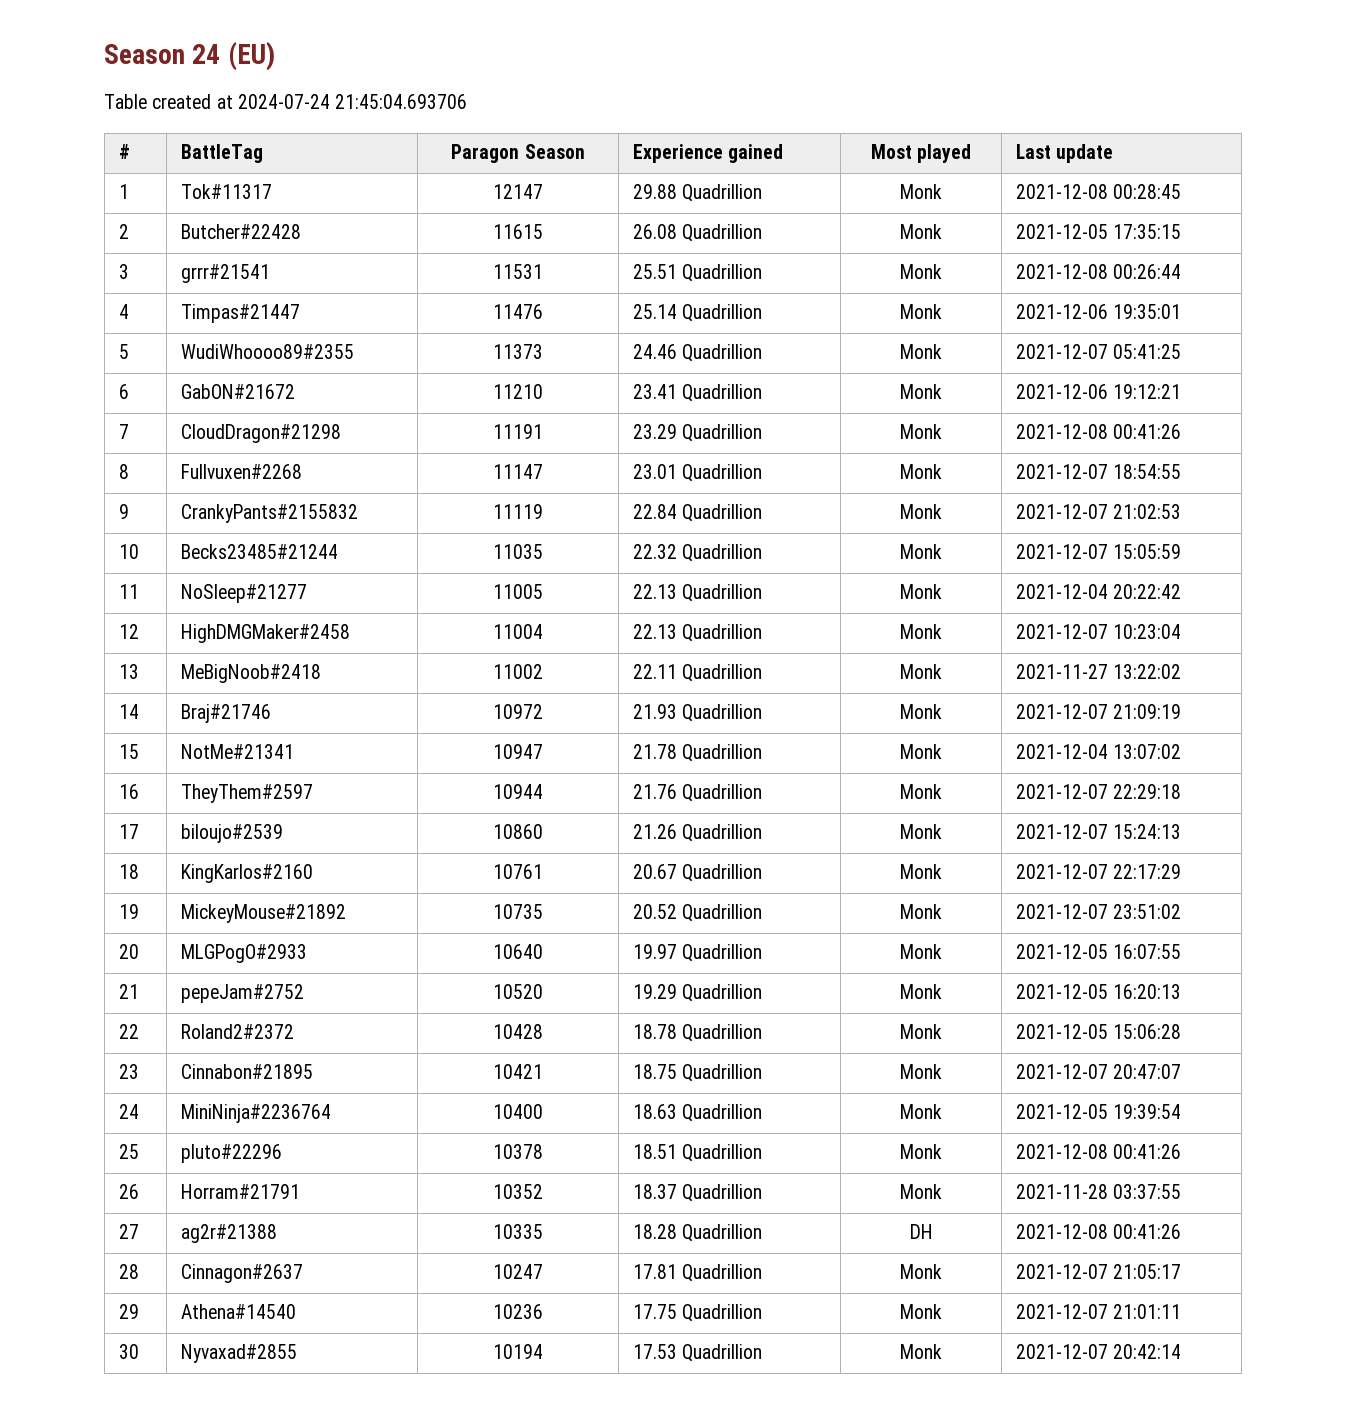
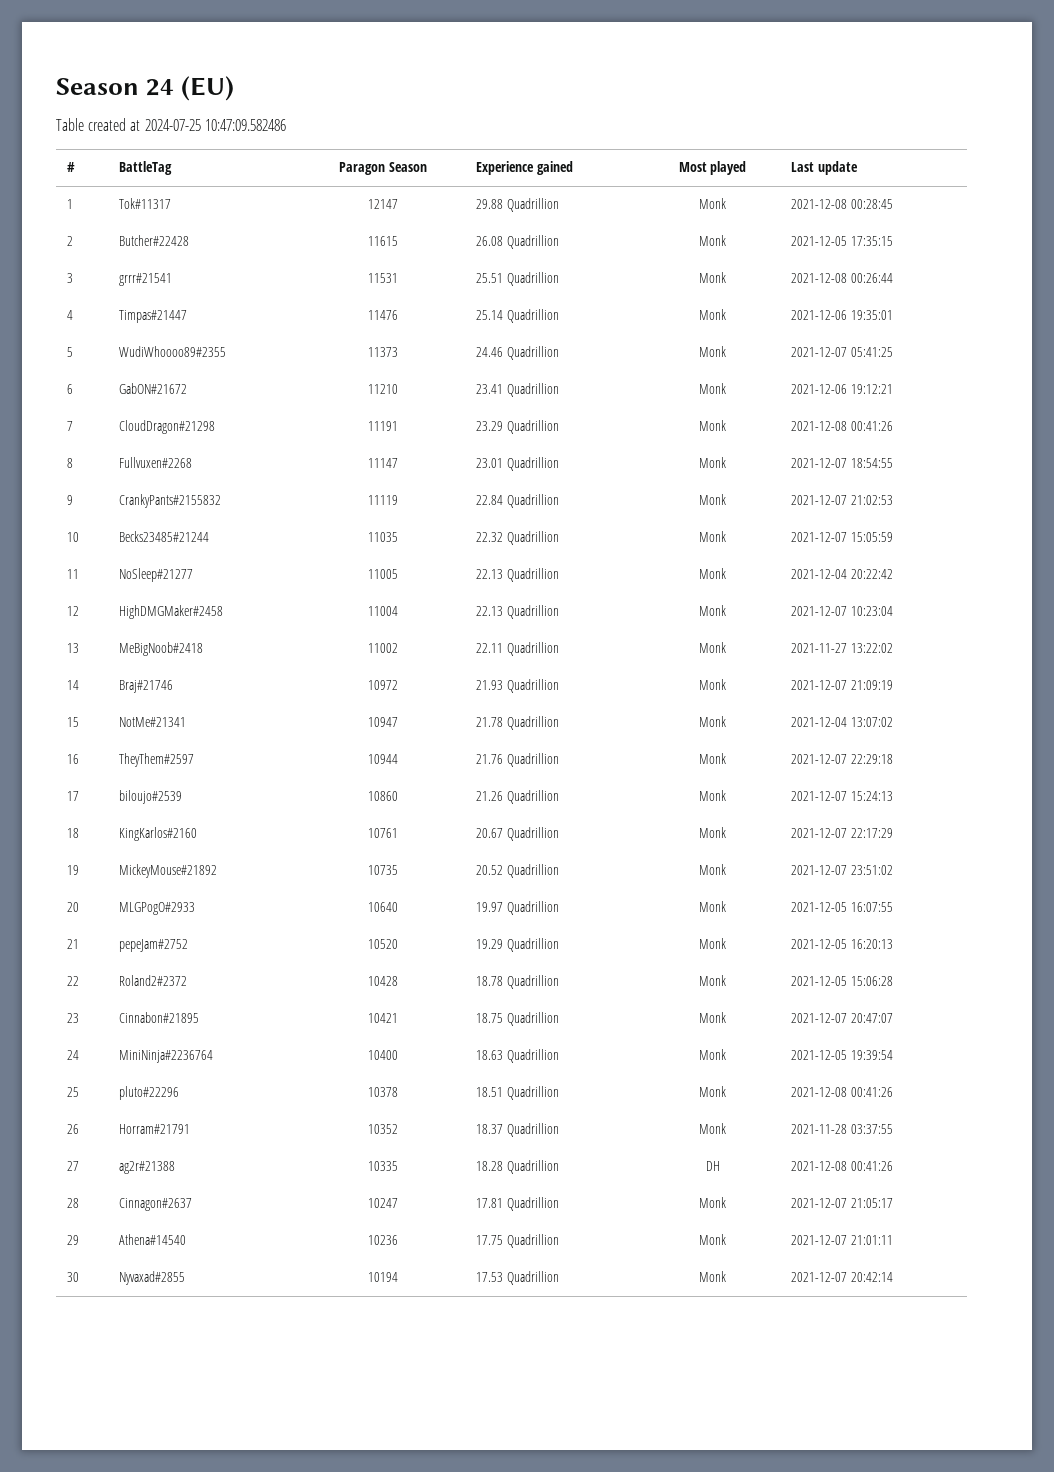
- Table created at 2024-07-24 21:45:04.693706
+ Table created at 2024-07-25 10:47:09.582486

